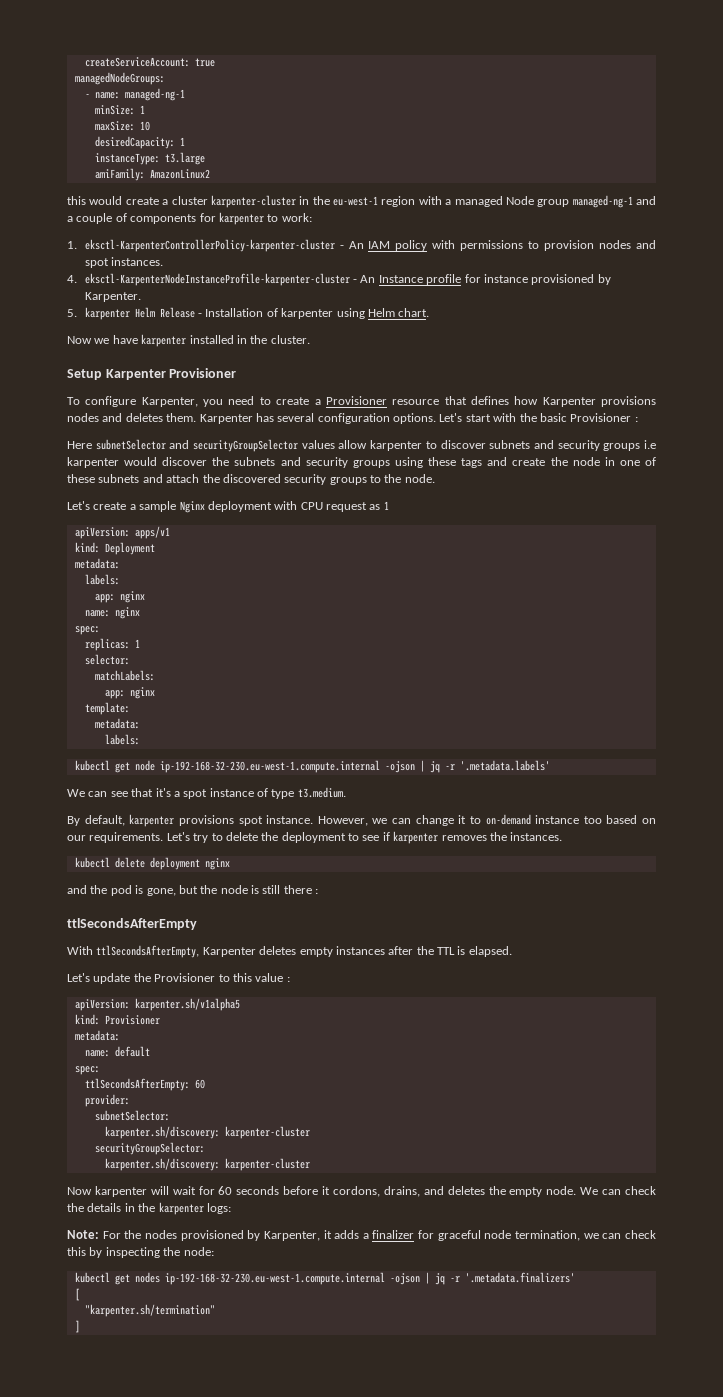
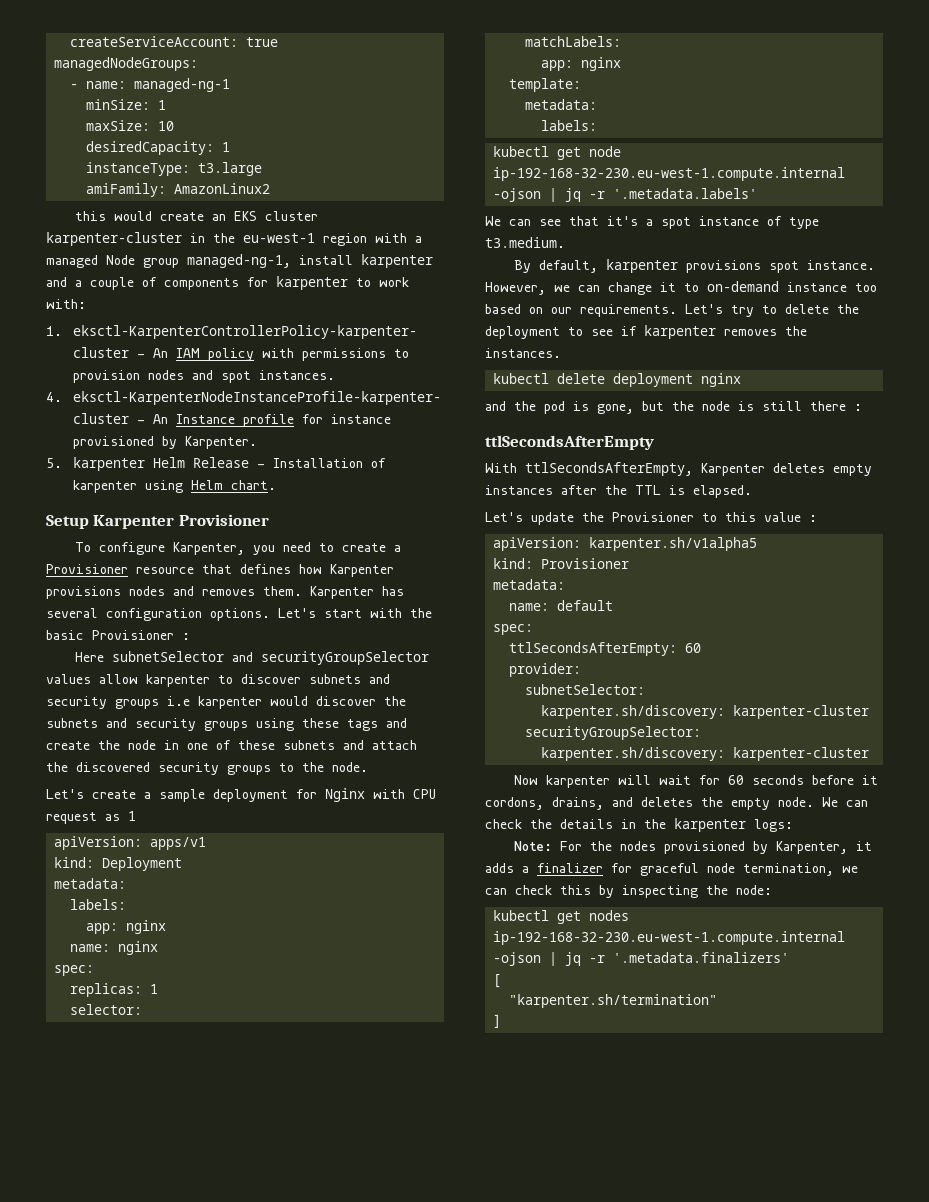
- this would create a cluster karpenter-cluster in the eu-west-1 region with a managed Node group managed-ng-1 and a couple of components for karpenter to work:
+ this would create an EKS cluster karpenter-cluster in the eu-west-1 region with a managed Node group managed-ng-1, install karpenter and a couple of components for karpenter to work with:
- Now we have karpenter installed in the cluster.
- To configure Karpenter, you need to create a Provisioner resource that defines how Karpenter provisions nodes and deletes them.
+ To configure Karpenter, you need to create a Provisioner resource that defines how Karpenter provisions nodes and removes them.
- Let's create a sample Nginx deployment with CPU request as 1
+ Let's create a sample deployment for Nginx with CPU request as 1

